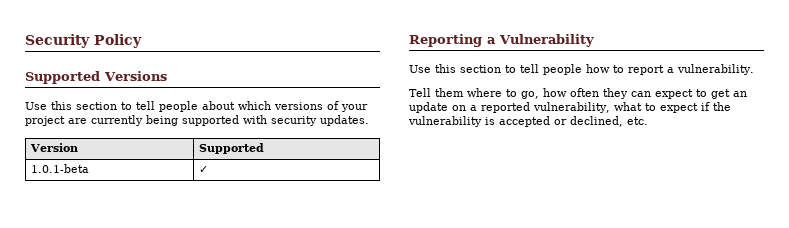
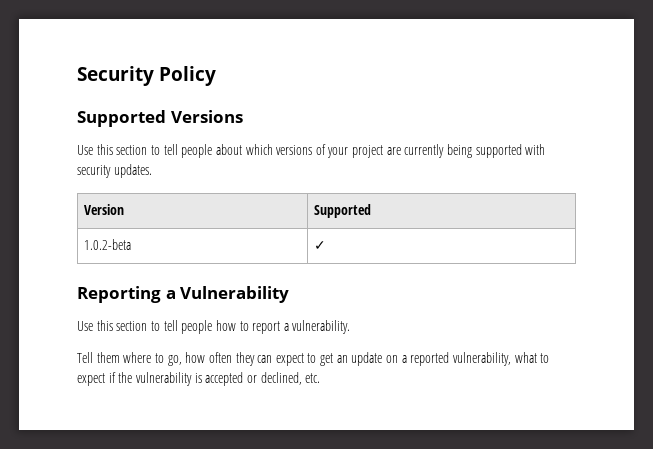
- 1.0.1-beta | ✓
+ 1.0.2-beta | ✓

